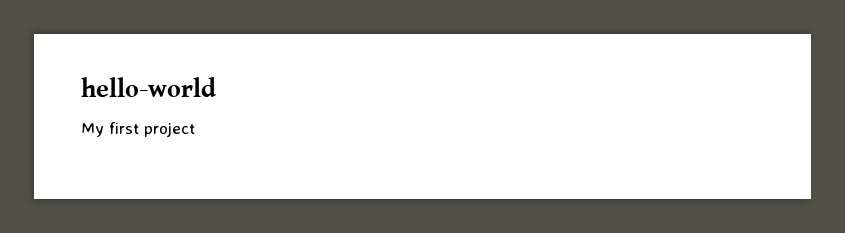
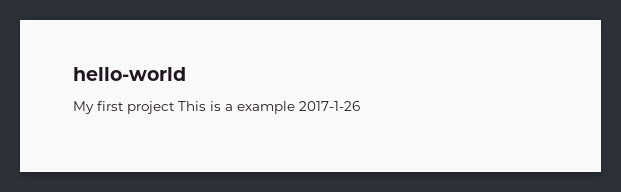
- My first project
+ My first project This is a example 2017-1-26

